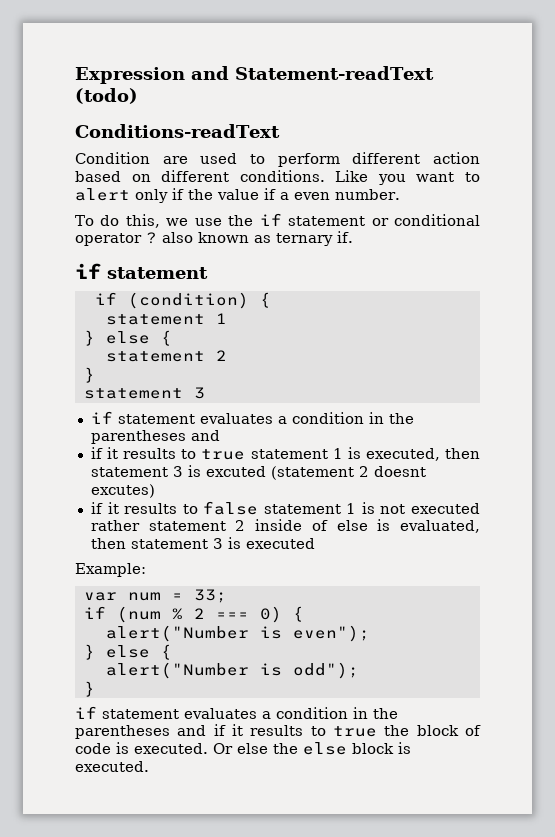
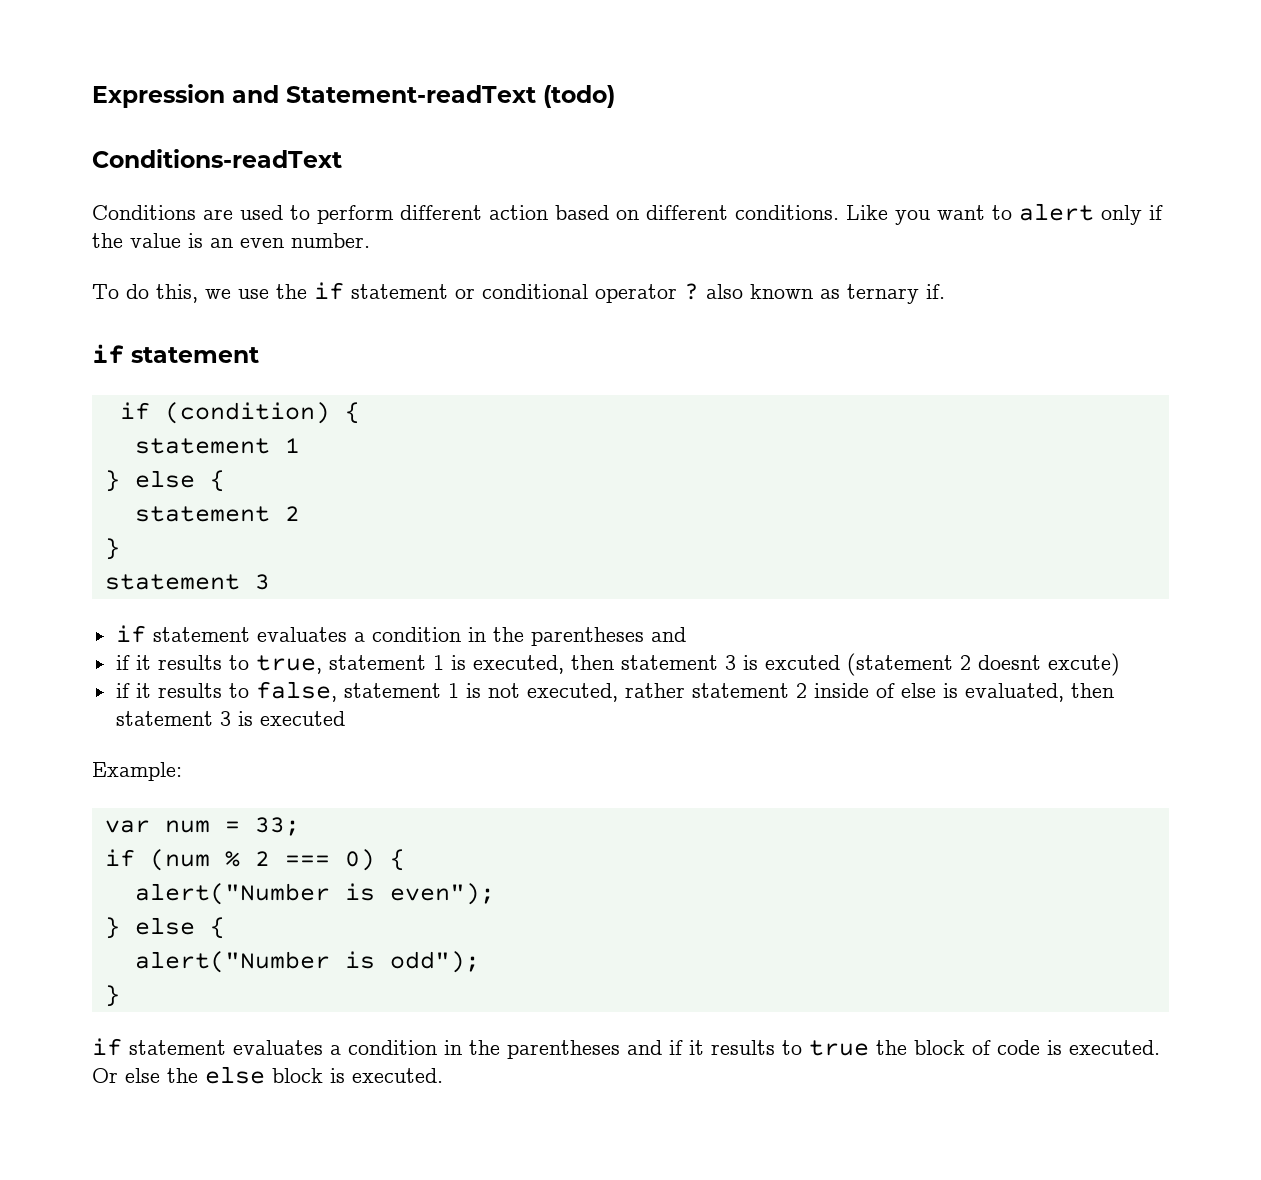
- Condition are used to perform different action based on different conditions.
+ Conditions are used to perform different action based on different conditions.
- Like you want to alert only if the value if a even number.
+ Like you want to alert only if the value is an even number.
- if it results to true statement 1 is executed, then statement 3 is excuted (statement 2 doesnt excutes)
- if it results to false statement 1 is not executed rather statement 2 inside of else is evaluated, then statement 3 is executed
+ if it results to true, statement 1 is executed, then statement 3 is excuted (statement 2 doesnt excute)
+ if it results to false, statement 1 is not executed, rather statement 2 inside of else is evaluated, then statement 3 is executed

